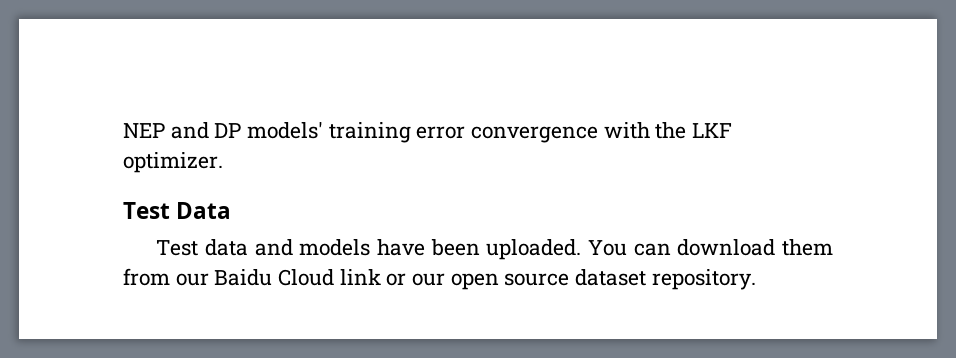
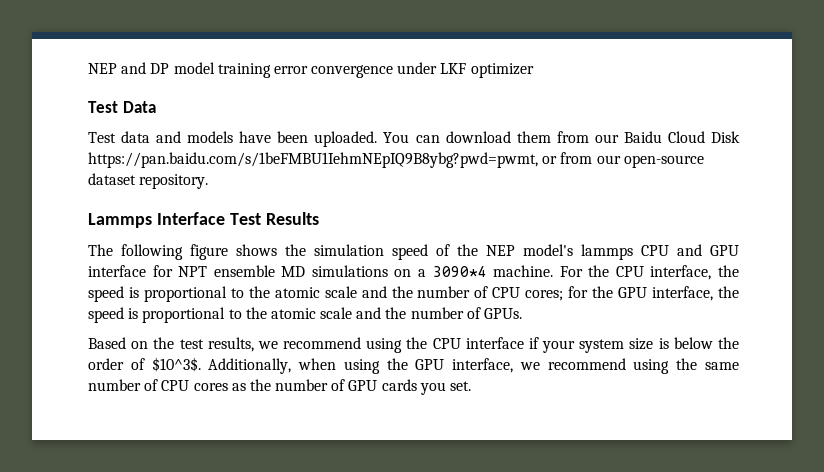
- NEP and DP models' training error convergence with the LKF optimizer.
+ NEP and DP model training error convergence under LKF optimizer
- You can download them from our Baidu Cloud link or our open source dataset repository.
+ You can download them from our Baidu Cloud Disk https://pan.baidu.com/s/1beFMBU1IehmNEpIQ9B8ybg?pwd=pwmt, or from our open-source dataset repository.
+ Lammps Interface Test Results
+ The following figure shows the simulation speed of the NEP model's lammps CPU and GPU interface for NPT ensemble MD simulations on a 3090*4 machine. For the CPU interface, the speed is proportional to the atomic scale and the number of CPU cores; for the GPU interface, the speed is proportional to the atomic scale and the number of GPUs.
+ Based on the test results, we recommend using the CPU interface if your system size is below the order of $10^3$. Additionally, when using the GPU interface, we recommend using the same number of CPU cores as the number of GPU cards you set.

